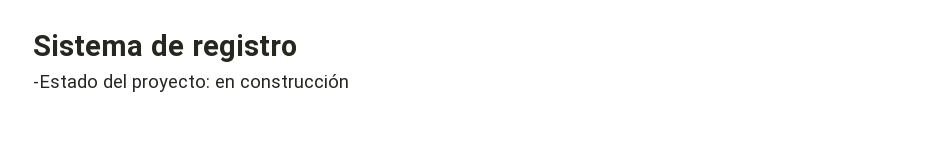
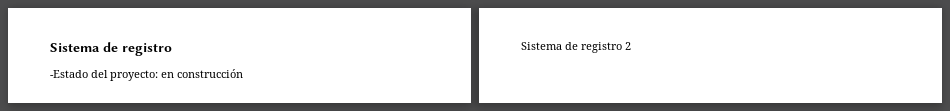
+ Sistema de registro 2

